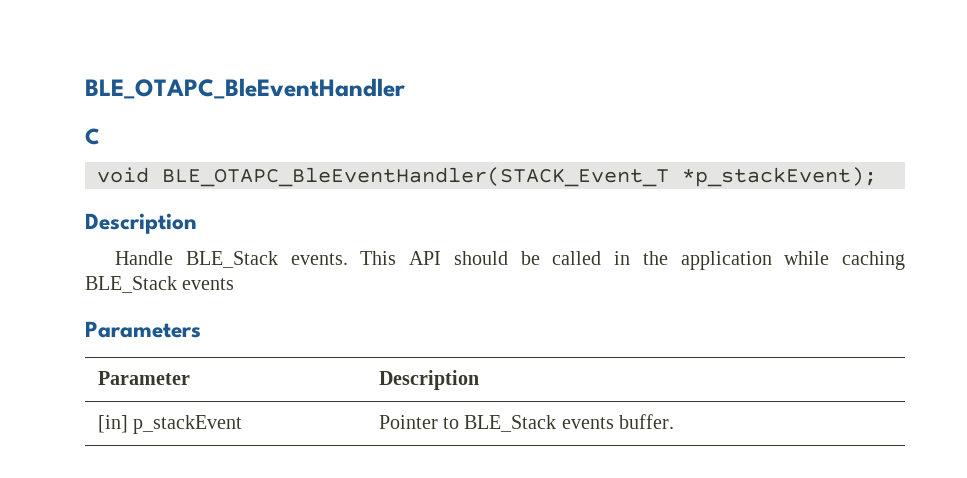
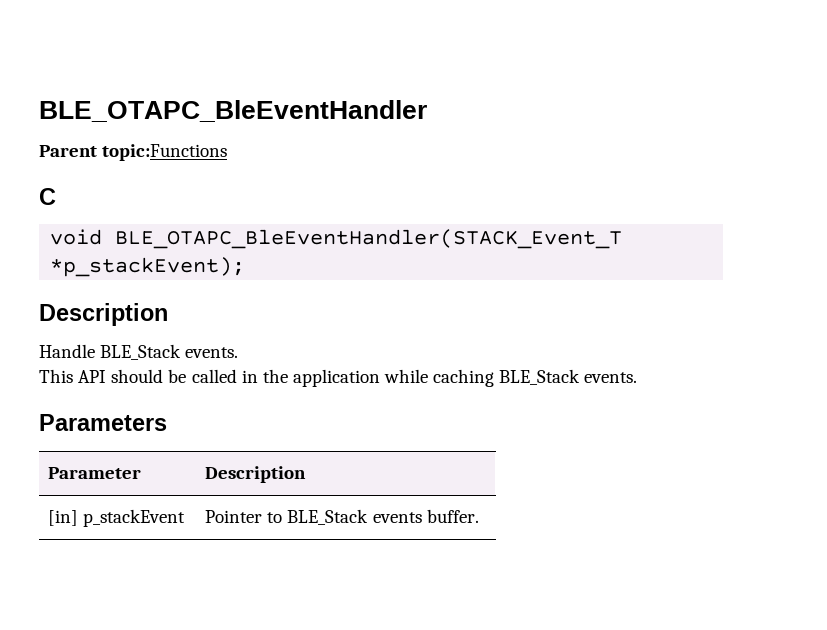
+ Parent topic:Functions
- Handle BLE_Stack events. This API should be called in the application while caching BLE_Stack events
+ Handle BLE_Stack events.
+ This API should be called in the application while caching BLE_Stack events.

